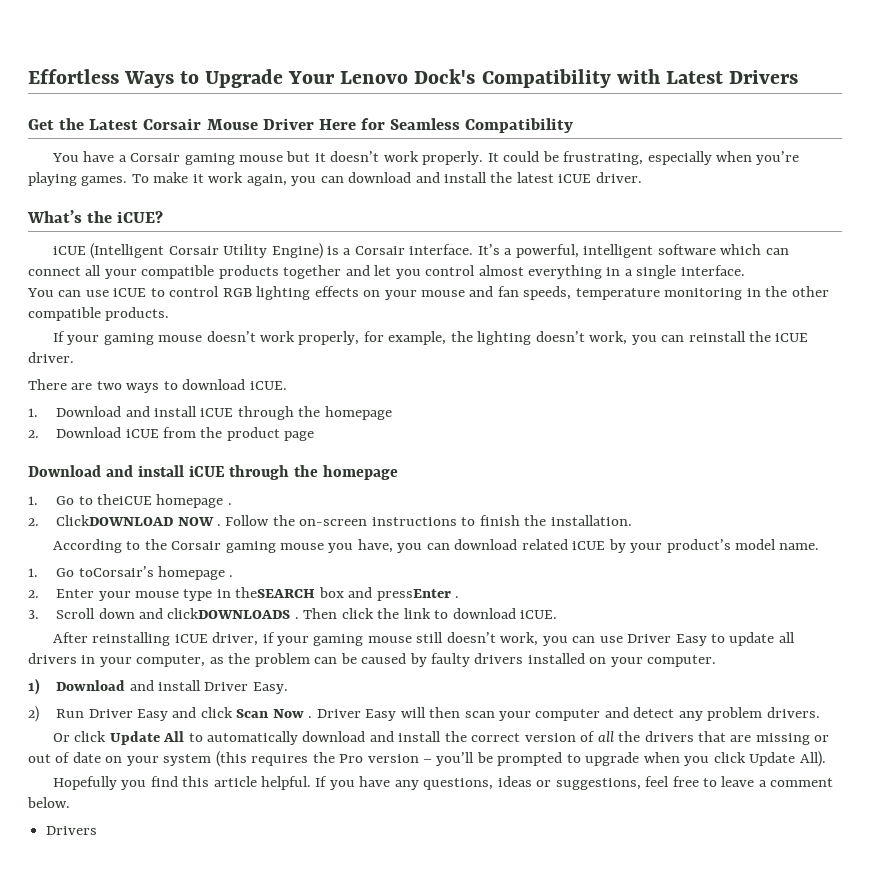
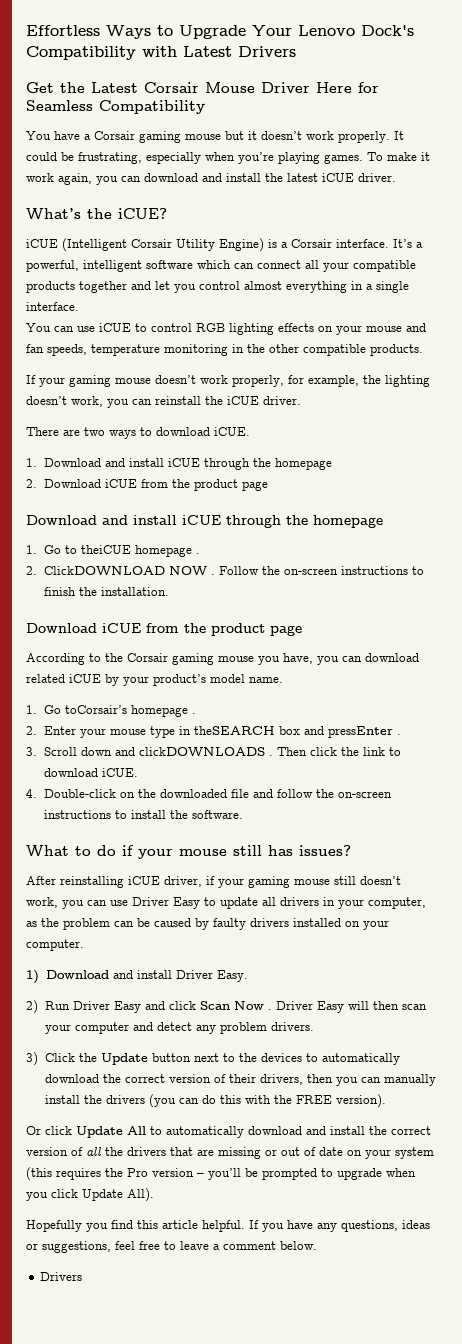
  Follow the on-screen instructions to finish the installation.
+ Download iCUE from the product page
+ 4. Double-click on the downloaded file and follow the on-screen instructions to install the software.
+ What to do if your mouse still has issues?
+ 3) Click the Update button next to the devices to automatically download the correct version of their drivers, then you can manually install the drivers (you can do this with the FREE version).

